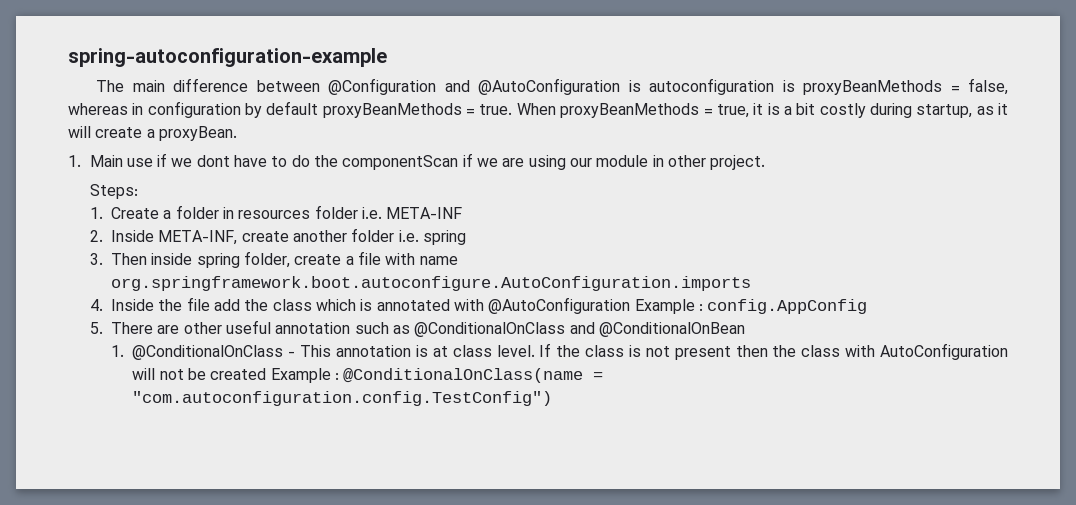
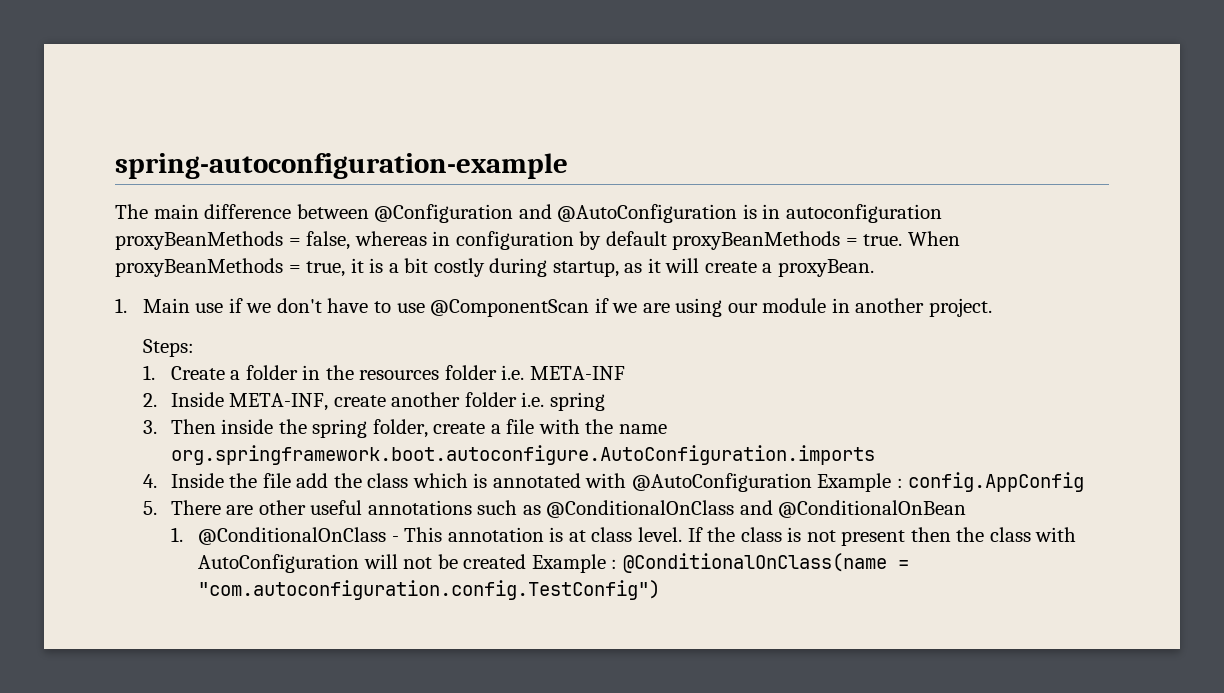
- The main difference between @Configuration and @AutoConfiguration is autoconfiguration is proxyBeanMethods = false, whereas in configuration by default proxyBeanMethods = true.
+ The main difference between @Configuration and @AutoConfiguration is in autoconfiguration proxyBeanMethods = false, whereas in configuration by default proxyBeanMethods = true.
- 1. Main use if we dont have to do the componentScan if we are using our module in other project.
+ 1. Main use if we don't have to use @ComponentScan if we are using our module in another project.
- 1. Create a folder in resources folder i.e. META-INF
+ 1. Create a folder in the resources folder i.e. META-INF
- 3. Then inside spring folder, create a file with name org.springframework.boot.autoconfigure.AutoConfiguration.imports
+ 3. Then inside the spring folder, create a file with the name org.springframework.boot.autoconfigure.AutoConfiguration.imports
- 5. There are other useful annotation such as @ConditionalOnClass and @ConditionalOnBean
+ 5. There are other useful annotations such as @ConditionalOnClass and @ConditionalOnBean

